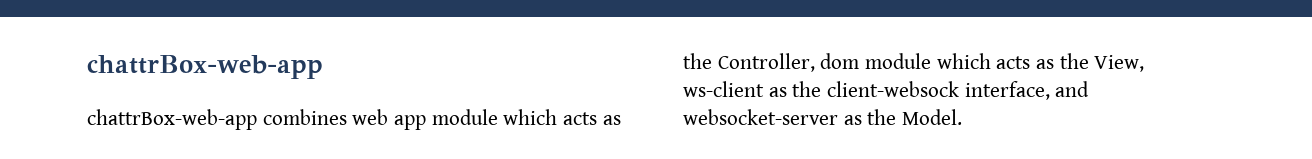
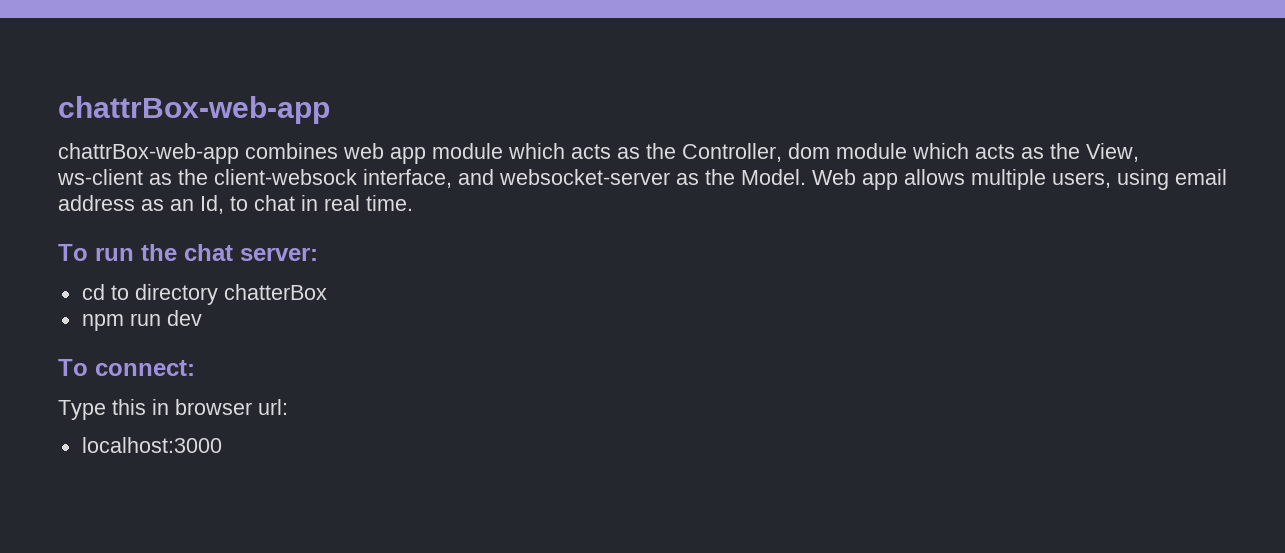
+ Web app allows multiple users, using email address as an Id, to chat in real time.
+ To run the chat server:
+ cd to directory chatterBox
+ npm run dev
+ To connect:
+ Type this in browser url:
+ localhost:3000

